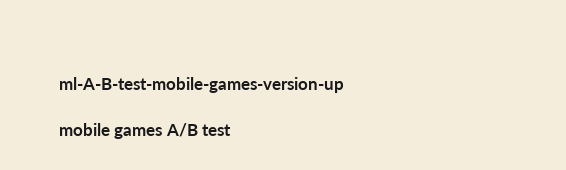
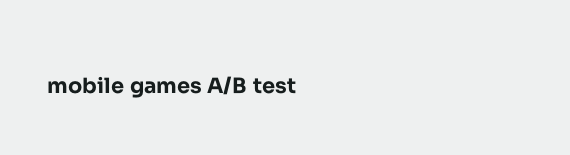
- ml-A-B-test-mobile-games-version-up

